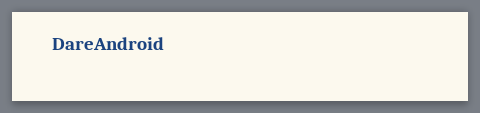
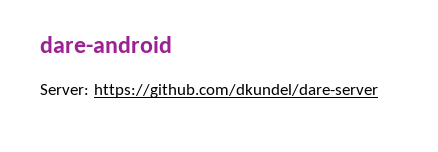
- DareAndroid
+ dare-android
+ Server: https://github.com/dkundel/dare-server

